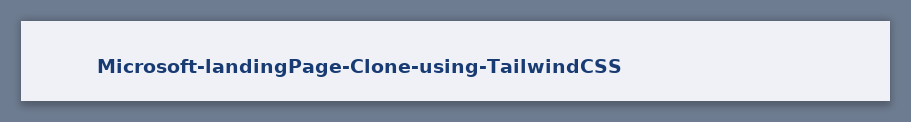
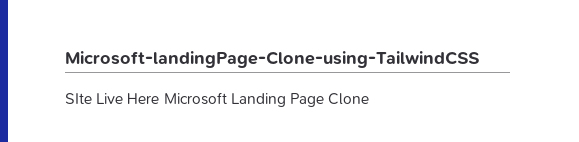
+ SIte Live Here Microsoft Landing Page Clone

